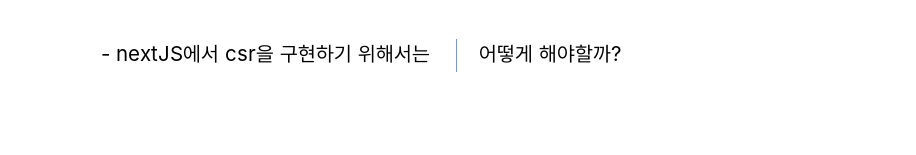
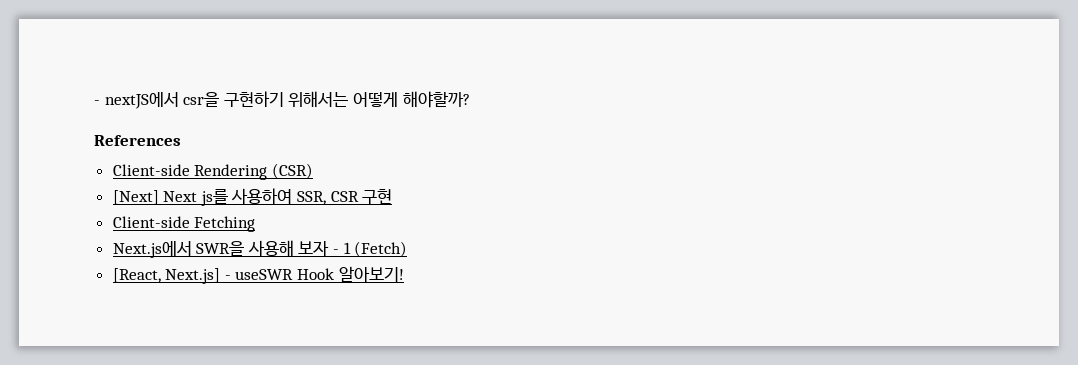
+ References
+ Client-side Rendering (CSR)
+ [Next] Next js를 사용하여 SSR, CSR 구현
+ Client-side Fetching
+ Next.js에서 SWR을 사용해 보자 - 1 (Fetch)
+ [React, Next.js] - useSWR Hook 알아보기!

